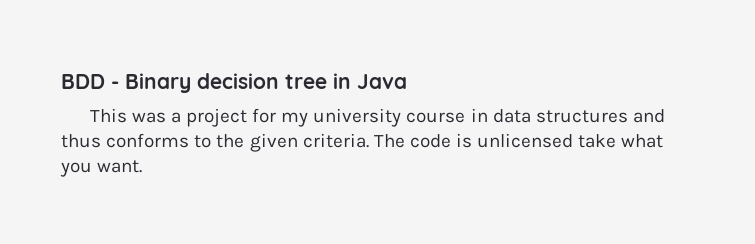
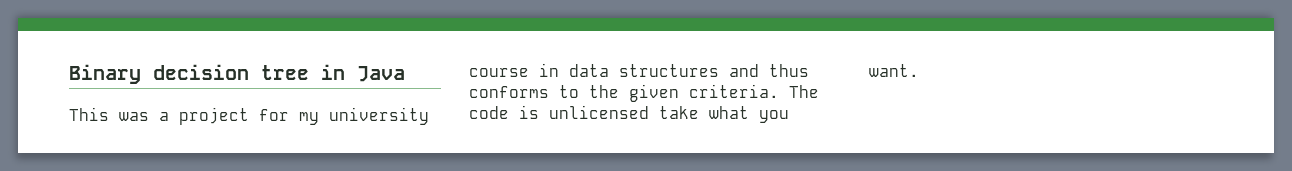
- BDD - Binary decision tree in Java
+ Binary decision tree in Java

